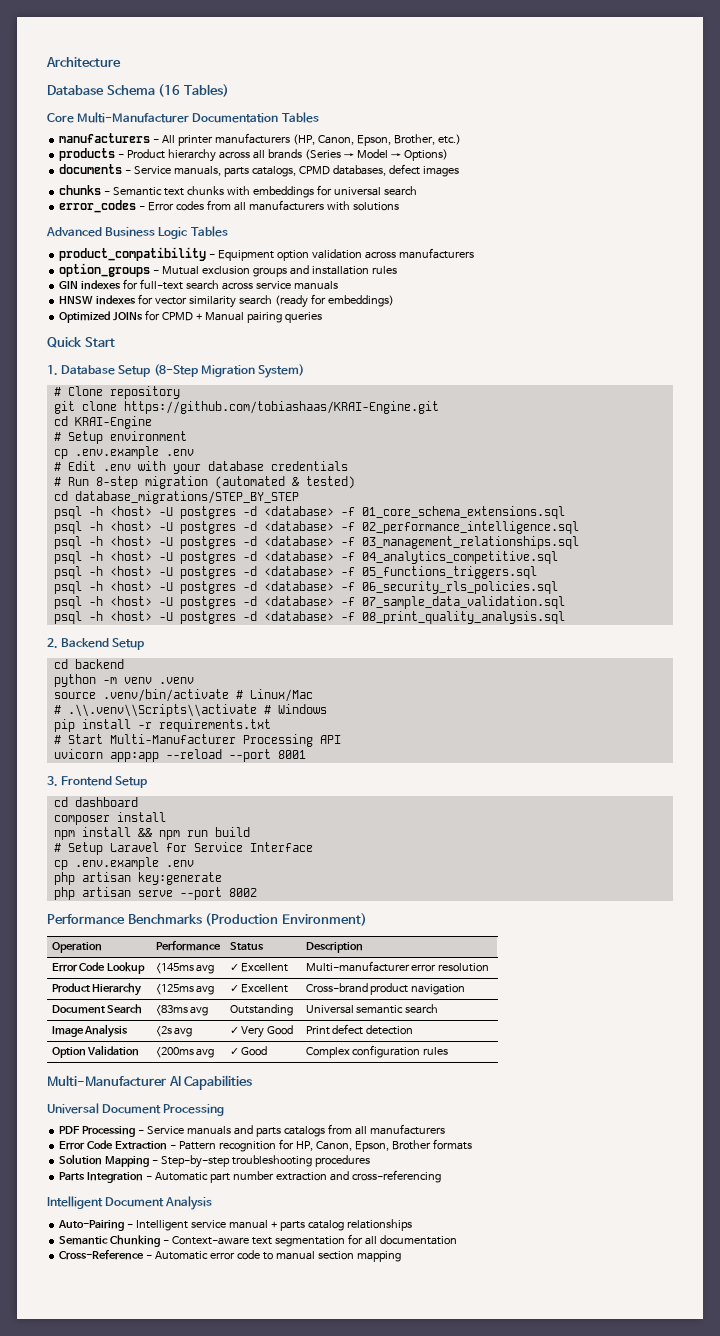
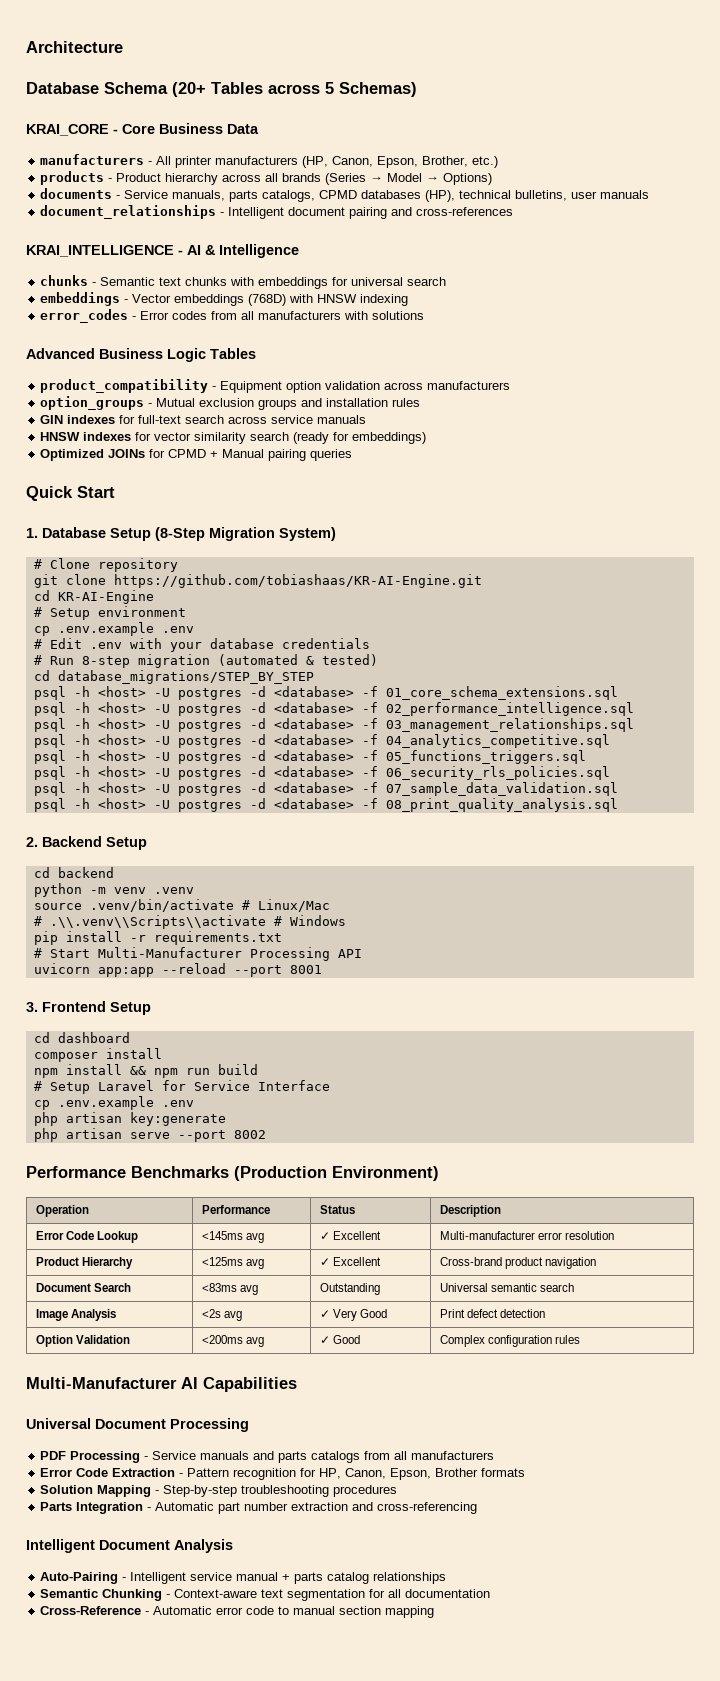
- Database Schema (16 Tables)
- Core Multi-Manufacturer Documentation Tables
+ Database Schema (20+ Tables across 5 Schemas)
+ KRAI_CORE - Core Business Data
- documents - Service manuals, parts catalogs, CPMD databases, defect images
+ documents - Service manuals, parts catalogs, CPMD databases (HP), technical bulletins, user manuals
+ document_relationships - Intelligent document pairing and cross-references
+ KRAI_INTELLIGENCE - AI & Intelligence
+ embeddings - Vector embeddings (768D) with HNSW indexing
- git clone https://github.com/tobiashaas/KRAI-Engine.git
- cd KRAI-Engine
+ git clone https://github.com/tobiashaas/KR-AI-Engine.git
+ cd KR-AI-Engine

